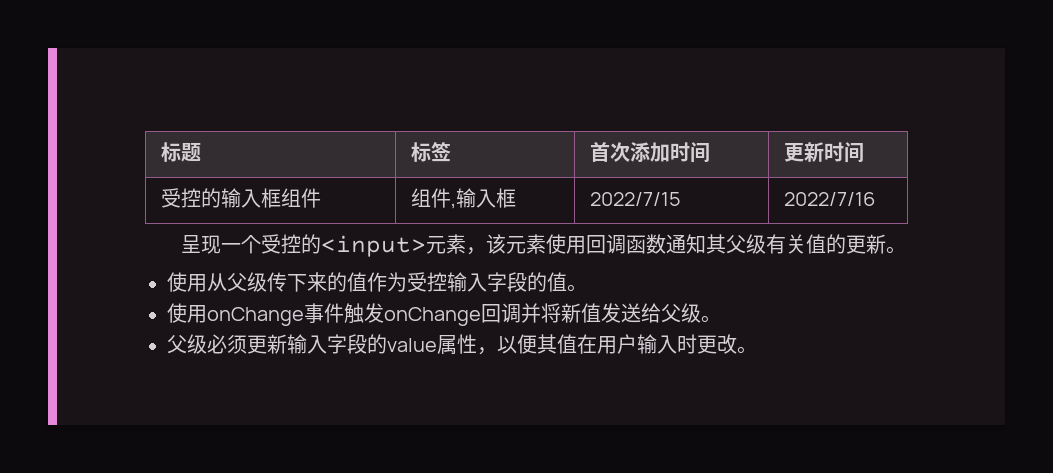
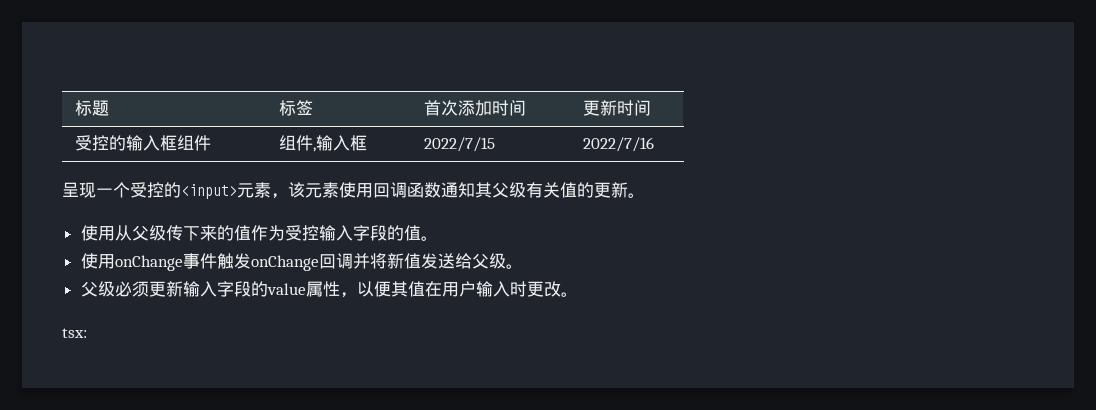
+ tsx:

